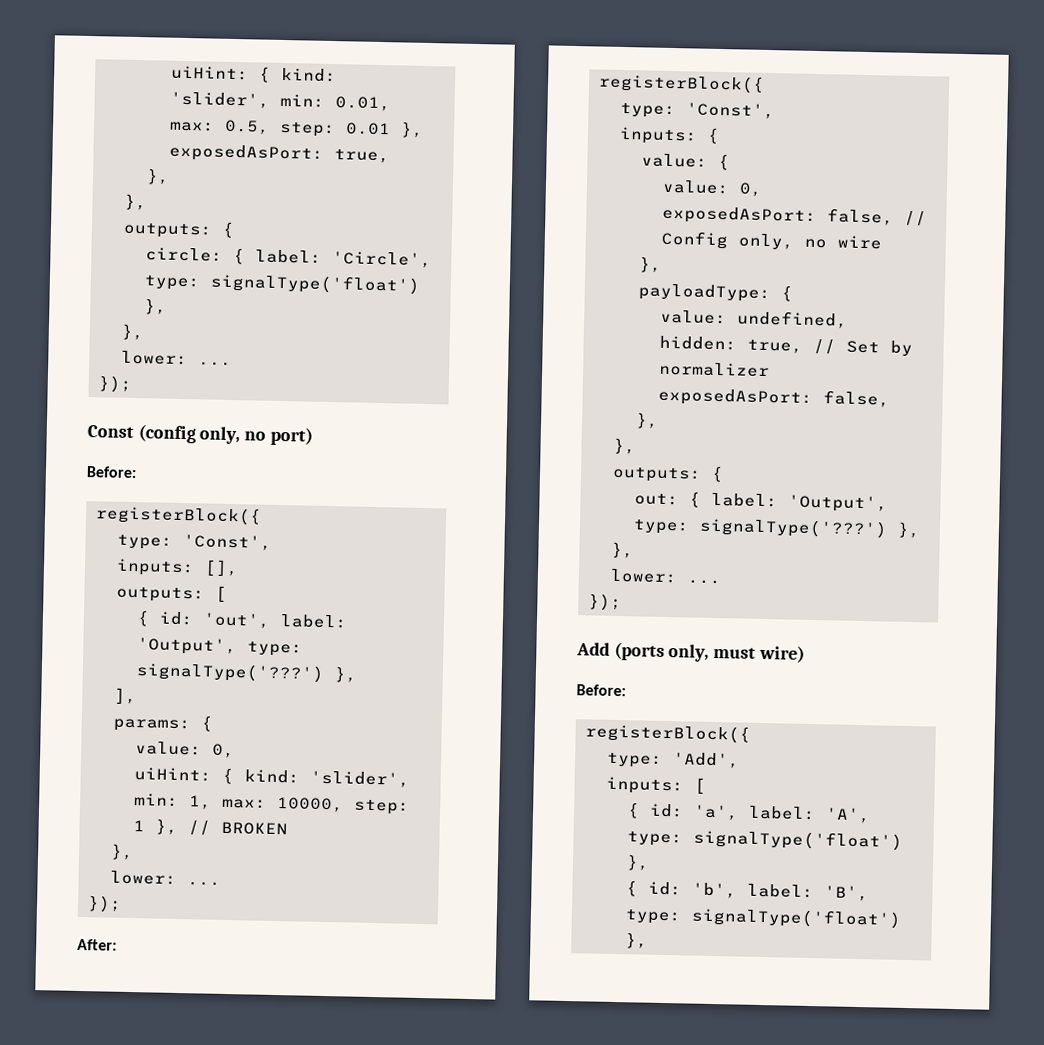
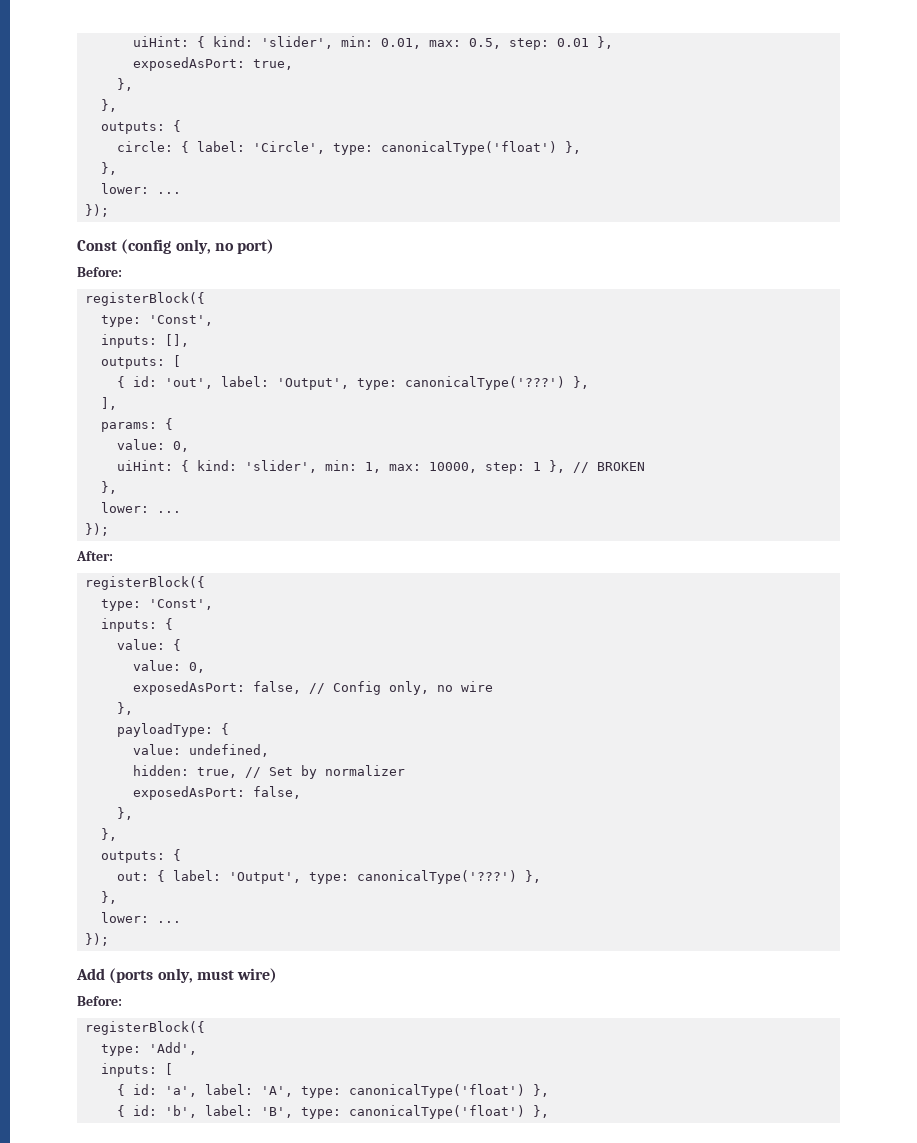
- circle: { label: 'Circle', type: signalType('float') },
+ circle: { label: 'Circle', type: canonicalType('float') },
- { id: 'out', label: 'Output', type: signalType('???')
+ { id: 'out', label: 'Output', type: canonicalType('???')
- out: { label: 'Output', type: signalType('???')
+ out: { label: 'Output', type: canonicalType('???')
- { id: 'a', label: 'A', type: signalType('float') },
+ { id: 'a', label: 'A', type: canonicalType('float') },
- { id: 'b', label: 'B', type: signalType('float') },
+ { id: 'b', label: 'B', type: canonicalType('float') },

